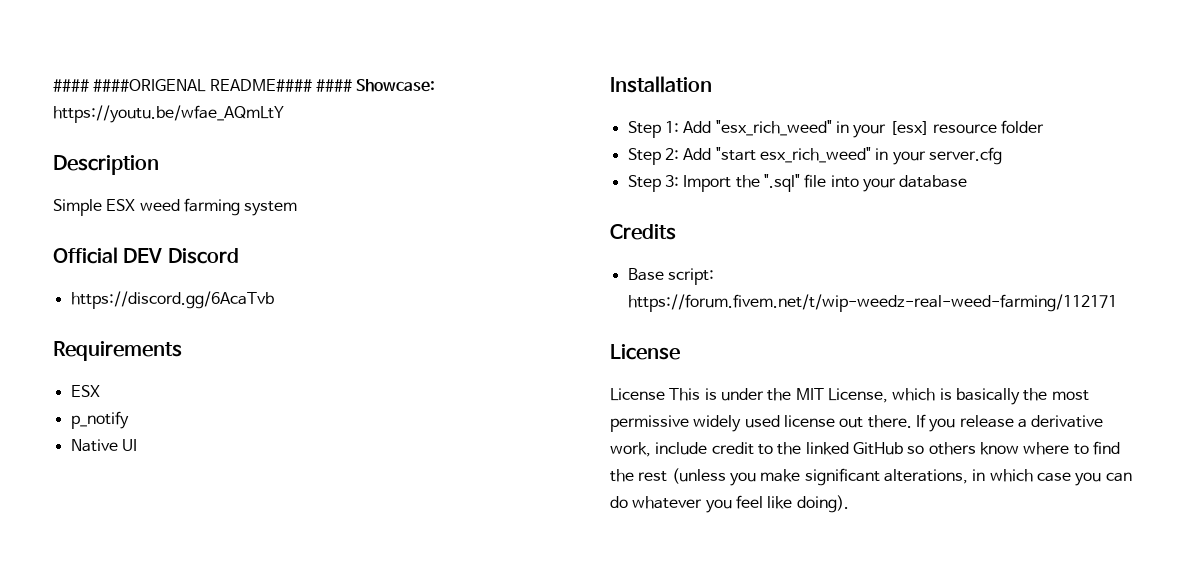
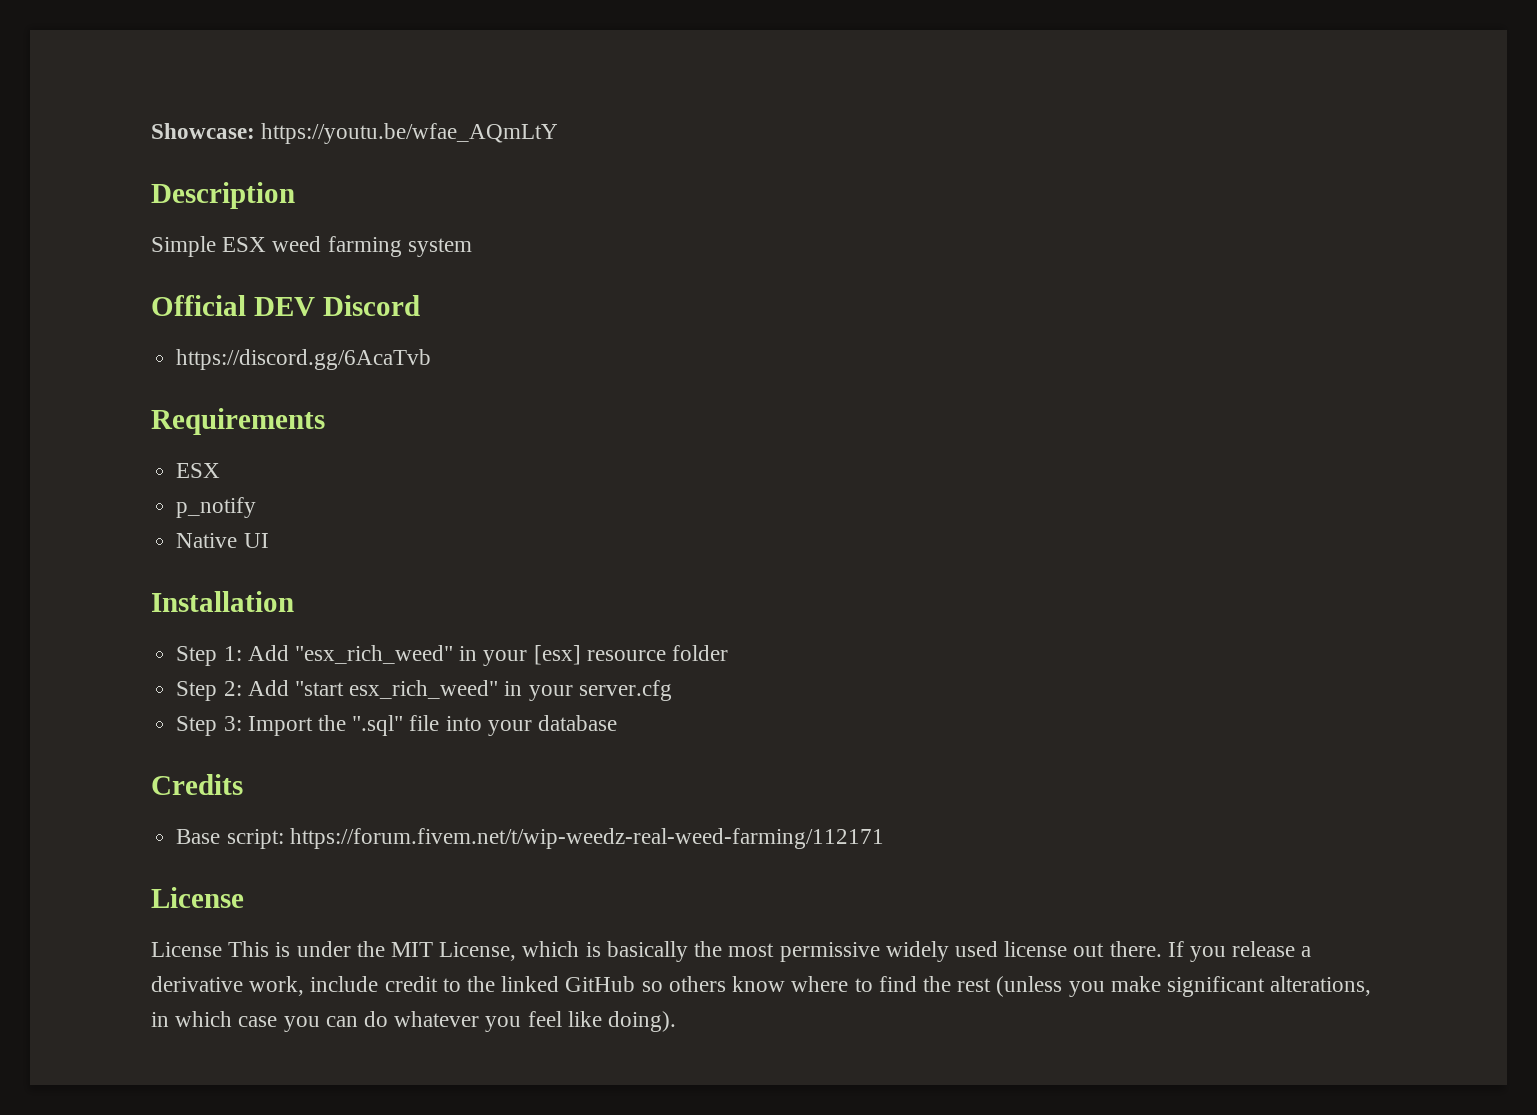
- #### ####ORIGENAL README#### #### Showcase: https://youtu.be/wfae_AQmLtY
+ Showcase: https://youtu.be/wfae_AQmLtY

